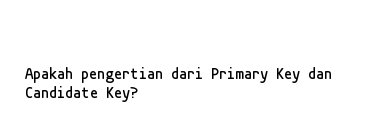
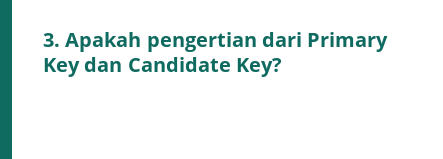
- Apakah pengertian dari Primary Key dan Candidate Key?
+ 3. Apakah pengertian dari Primary Key dan Candidate Key?

